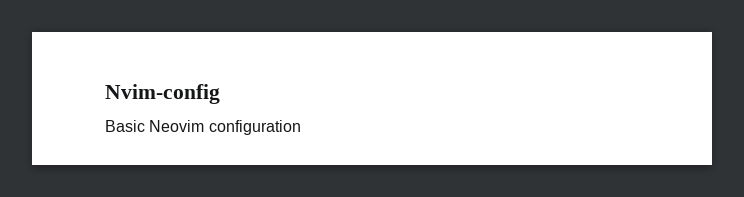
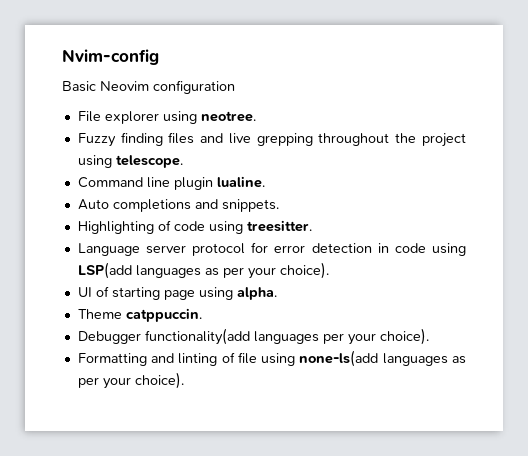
+ File explorer using neotree.
+ Fuzzy finding files and live grepping throughout the project using telescope.
+ Command line plugin lualine.
+ Auto completions and snippets.
+ Highlighting of code using treesitter.
+ Language server protocol for error detection in code using LSP(add languages as per your choice).
+ UI of starting page using alpha.
+ Theme catppuccin.
+ Debugger functionality(add languages per your choice).
+ Formatting and linting of file using none-ls(add languages as per your choice).

